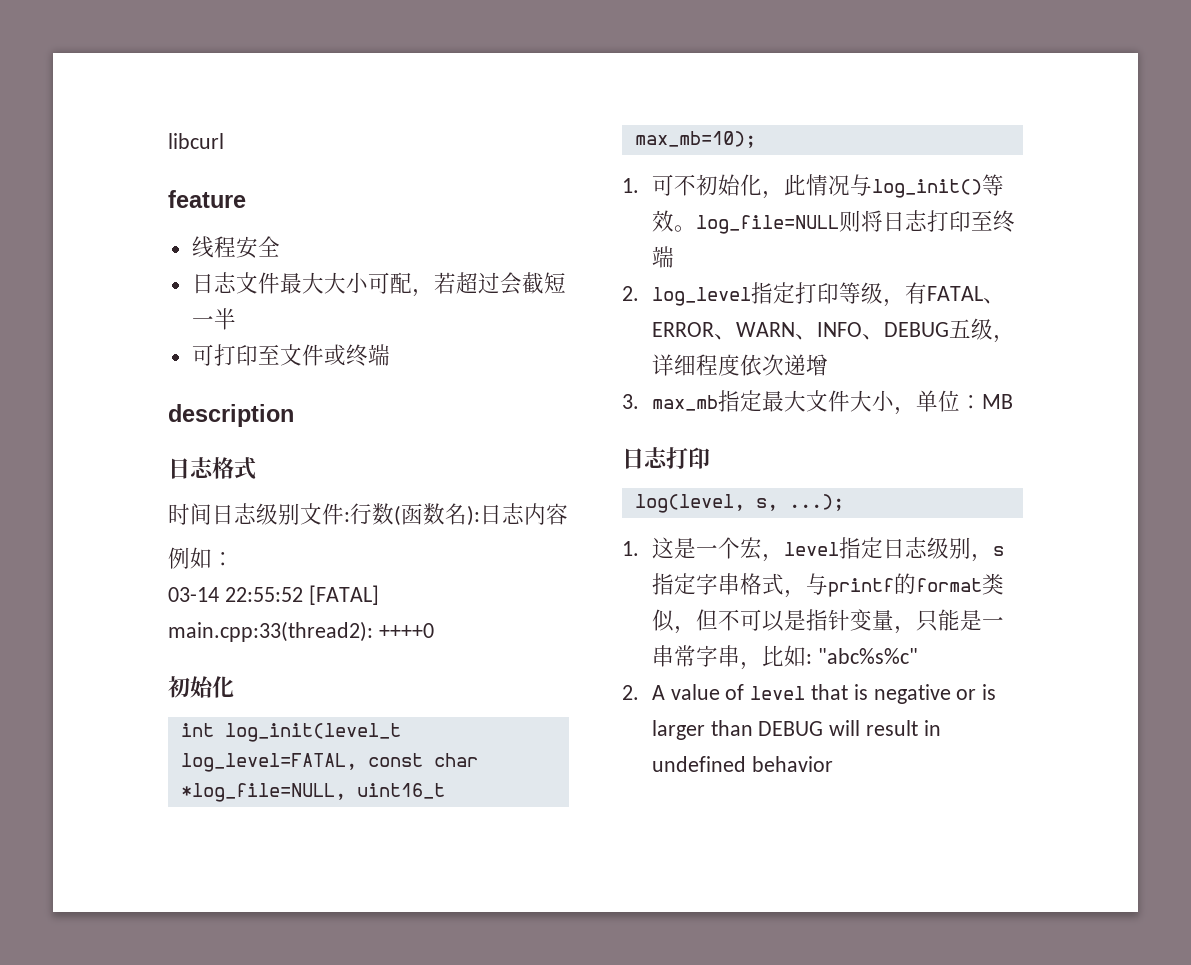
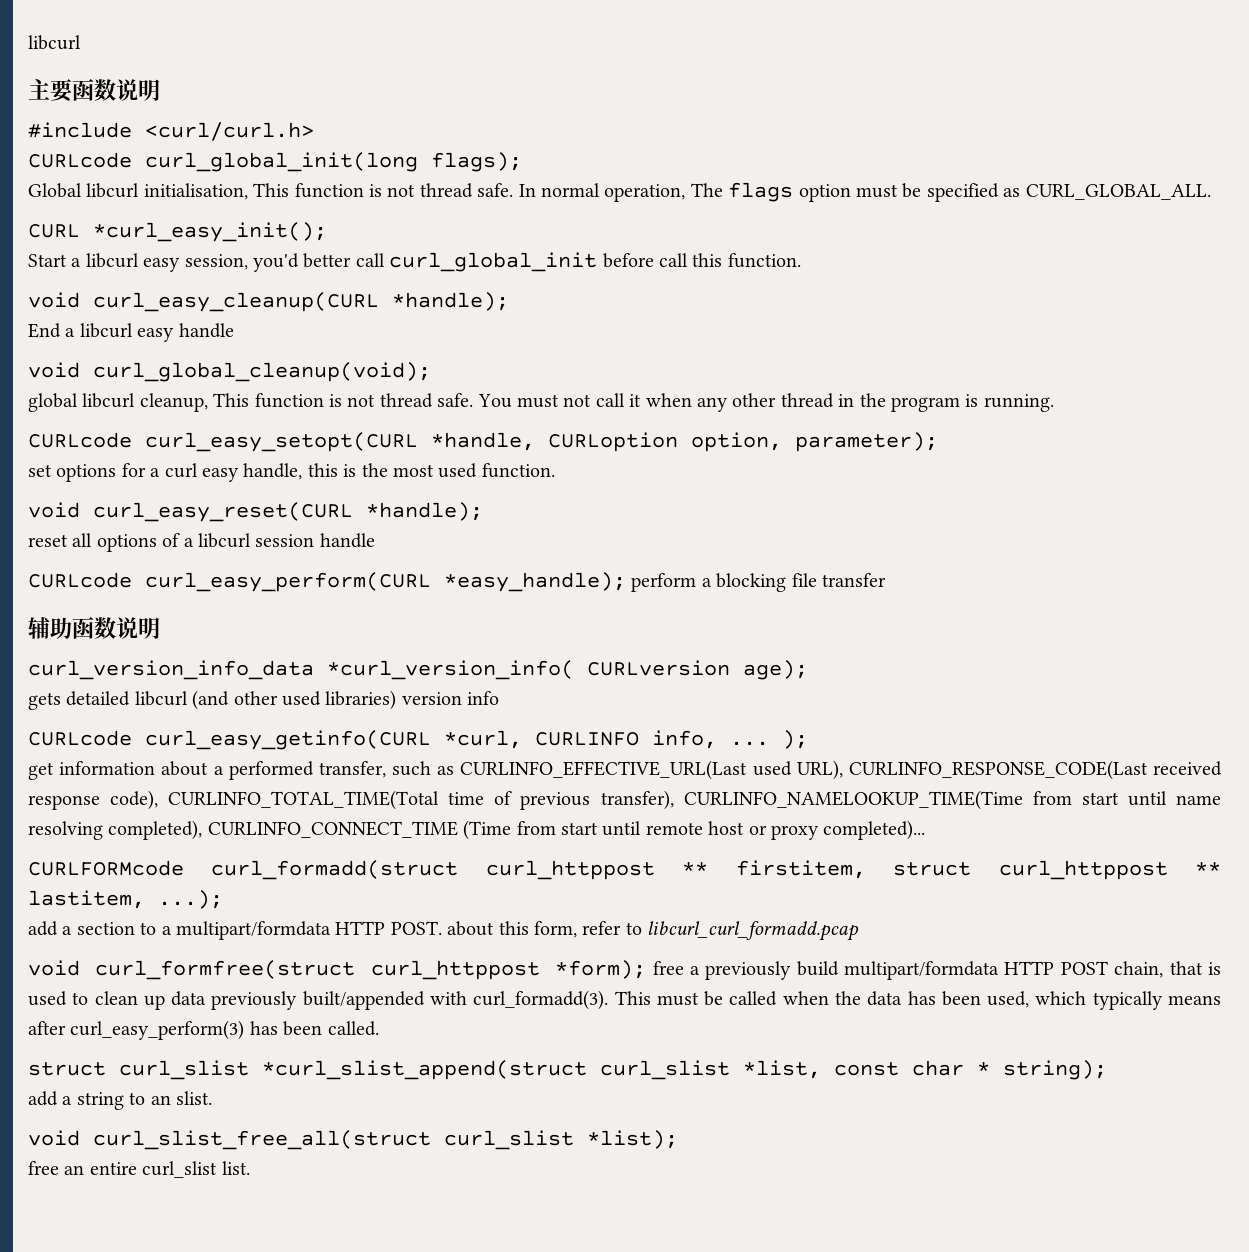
- feature
- 线程安全
- 日志文件最大大小可配，若超过会截短一半
- 可打印至文件或终端
- description
- 日志格式
- 时间日志级别文件:行数(函数名):日志内容
- 例如：
- 03-14 22:55:52 [FATAL] main.cpp:33(thread2): ++++0
- 初始化
- int log_init(level_t log_level=FATAL, const char *log_file=NULL, uint16_t max_mb=10);
- 1.可不初始化，此情况与log_init()等效。log_file=NULL则将日志打印至终端
- 2. log_level指定打印等级，有FATAL、ERROR、WARN、INFO、DEBUG五级，详细程度依次递增
- 3. max_mb指定最大文件大小，单位：MB
- 日志打印
- log(level, s, ...);
- 1.这是一个宏，level指定日志级别，s指定字串格式，与printf的format类似，但不可以是指针变量，只能是一串常字串，比如: "abc%s%c"
- 2. A value of level that is negative or is larger than DEBUG will result in undefined behavior
+ 主要函数说明
+ #include <curl/curl.h>
+ CURLcode curl_global_init(long flags);
+ Global libcurl initialisation, This function is not thread safe. In normal operation, The flags option must be specified as CURL_GLOBAL_ALL.
+ CURL *curl_easy_init();
+ Start a libcurl easy session, you'd better call curl_global_init before call this function.
+ void curl_easy_cleanup(CURL *handle);
+ End a libcurl easy handle
+ void curl_global_cleanup(void);
+ global libcurl cleanup, This function is not thread safe. You must not call it when any other thread in the program is running.
+ CURLcode curl_easy_setopt(CURL *handle, CURLoption option, parameter);
+ set options for a curl easy handle, this is the most used function.
+ void curl_easy_reset(CURL *handle);
+ reset all options of a libcurl session handle
+ CURLcode curl_easy_perform(CURL *easy_handle); perform a blocking file transfer
+ 辅助函数说明
+ curl_version_info_data *curl_version_info( CURLversion age);
+ gets detailed libcurl (and other used libraries) version info
+ CURLcode curl_easy_getinfo(CURL *curl, CURLINFO info, ... );
+ get information about a performed transfer, such as CURLINFO_EFFECTIVE_URL(Last used URL), CURLINFO_RESPONSE_CODE(Last received response code), CURLINFO_TOTAL_TIME(Total time of previous transfer), CURLINFO_NAMELOOKUP_TIME(Time from start until name resolving completed), CURLINFO_CONNECT_TIME (Time from start until remote host or proxy completed)...
+ CURLFORMcode curl_formadd(struct curl_httppost ** firstitem, struct curl_httppost ** lastitem, ...);
+ add a section to a multipart/formdata HTTP POST. about this form, refer to libcurl_curl_formadd.pcap
+ void curl_formfree(struct curl_httppost *form); free a previously build multipart/formdata HTTP POST chain, that is used to clean up data previously built/appended with curl_formadd(3). This must be called when the data has been used, which typically means after curl_easy_perform(3) has been called.
+ struct curl_slist *curl_slist_append(struct curl_slist *list, const char * string);
+ add a string to an slist.
+ void curl_slist_free_all(struct curl_slist *list);
+ free an entire curl_slist list.

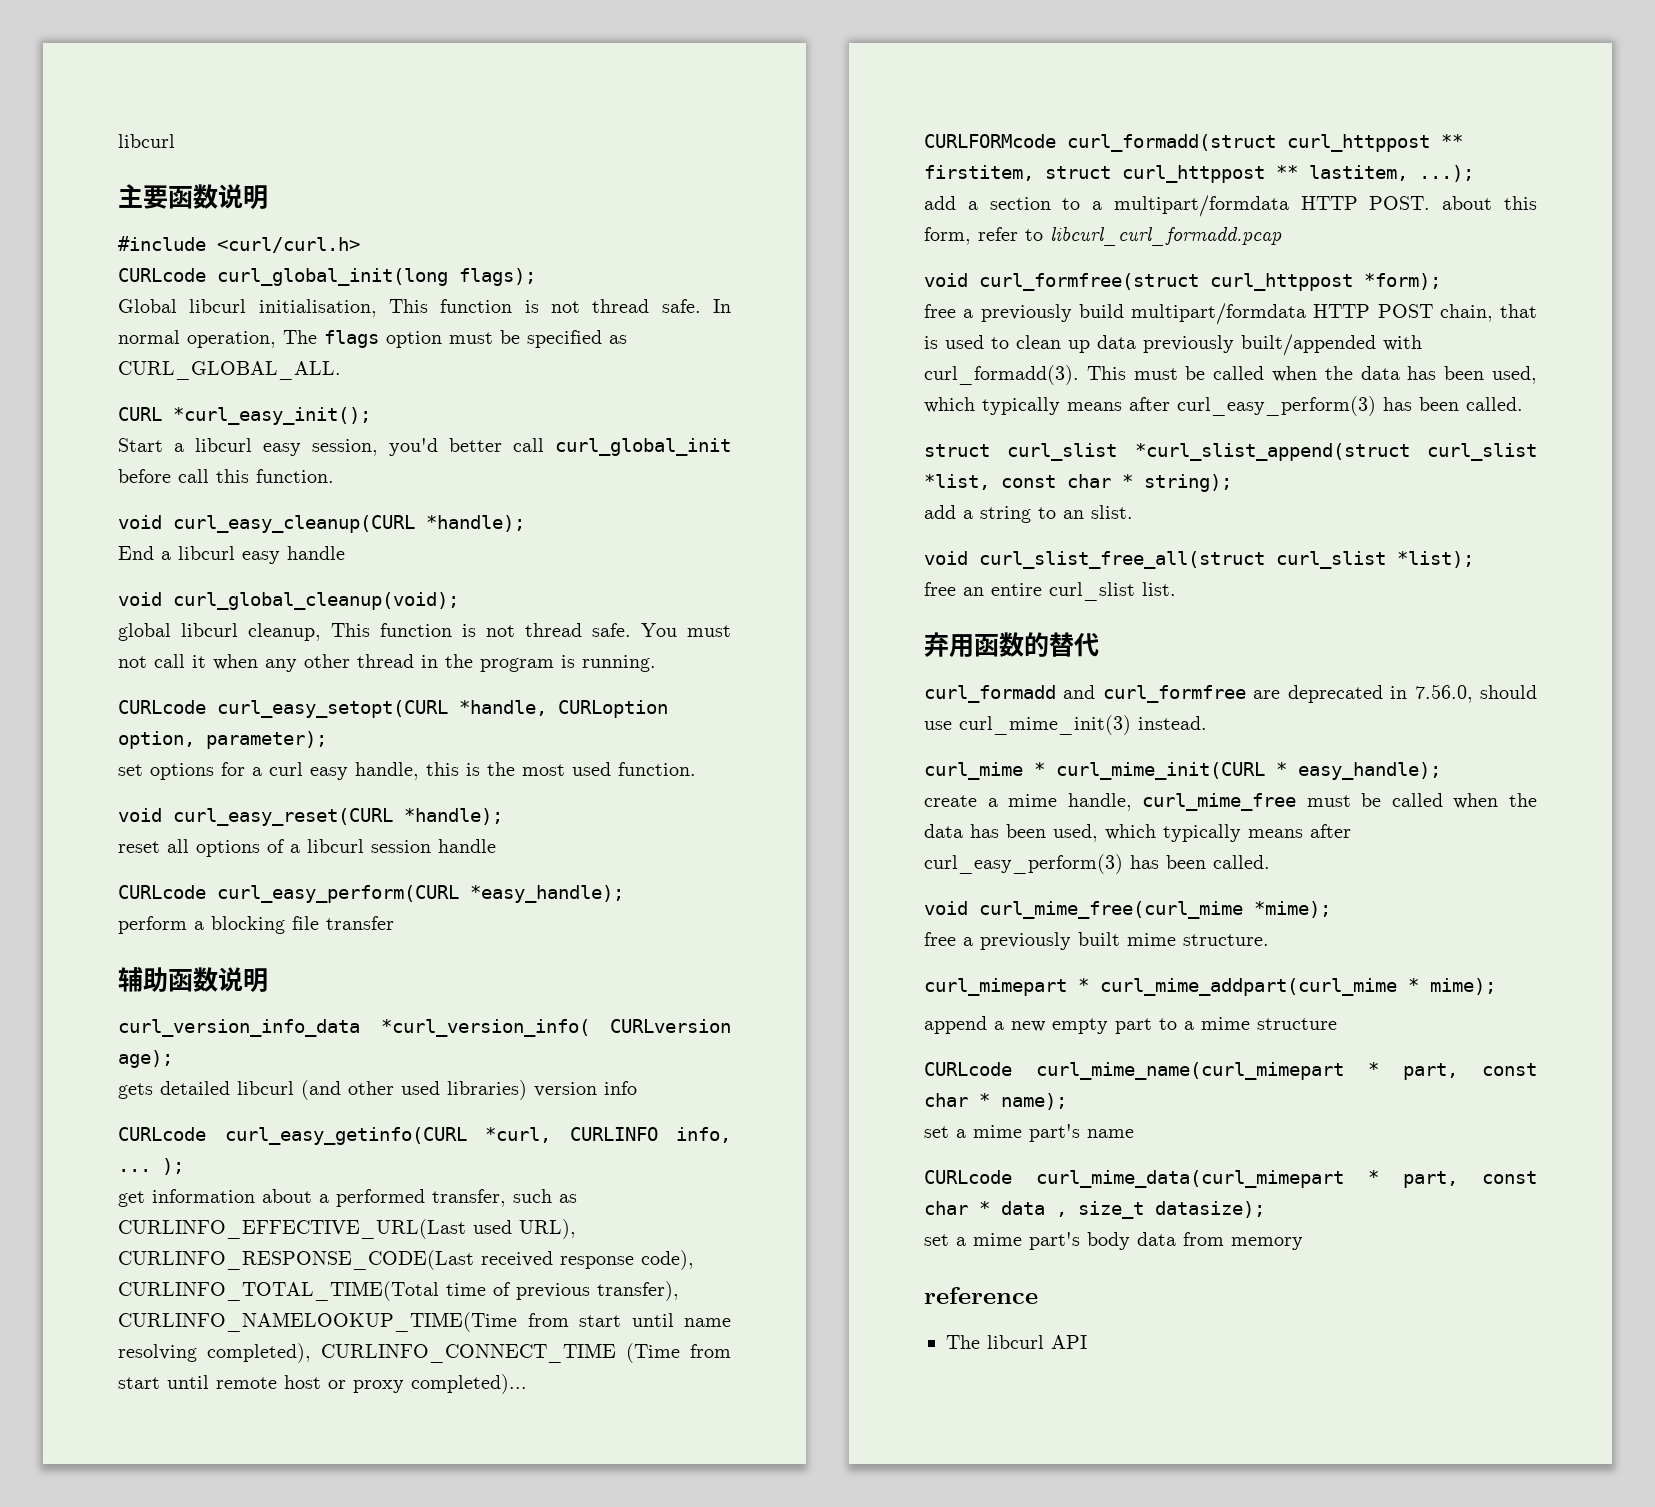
- CURLcode curl_easy_perform(CURL *easy_handle); perform a blocking file transfer
+ CURLcode curl_easy_perform(CURL *easy_handle);
+ perform a blocking file transfer
- void curl_formfree(struct curl_httppost *form); free a previously build multipart/formdata HTTP POST chain, that is used to clean up data previously built/appended with curl_formadd(3).
+ void curl_formfree(struct curl_httppost *form);
+ free a previously build multipart/formdata HTTP POST chain, that is used to clean up data previously built/appended with curl_formadd(3).
+ 弃用函数的替代
+ curl_formadd and curl_formfree are deprecated in 7.56.0, should use curl_mime_init(3) instead.
+ curl_mime * curl_mime_init(CURL * easy_handle);
+ create a mime handle, curl_mime_free must be called when the data has been used, which typically means after curl_easy_perform(3) has been called.
+ void curl_mime_free(curl_mime *mime);
+ free a previously built mime structure.
+ curl_mimepart * curl_mime_addpart(curl_mime * mime);
+ append a new empty part to a mime structure
+ CURLcode curl_mime_name(curl_mimepart * part, const char * name);
+ set a mime part's name
+ CURLcode curl_mime_data(curl_mimepart * part, const char * data , size_t datasize);
+ set a mime part's body data from memory
+ reference
+ The libcurl API

